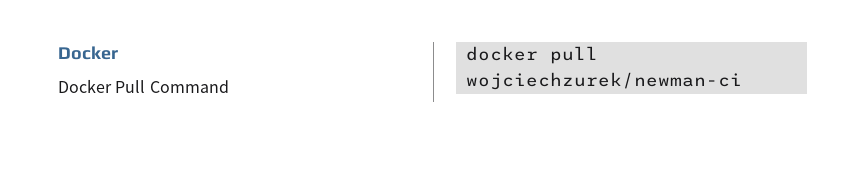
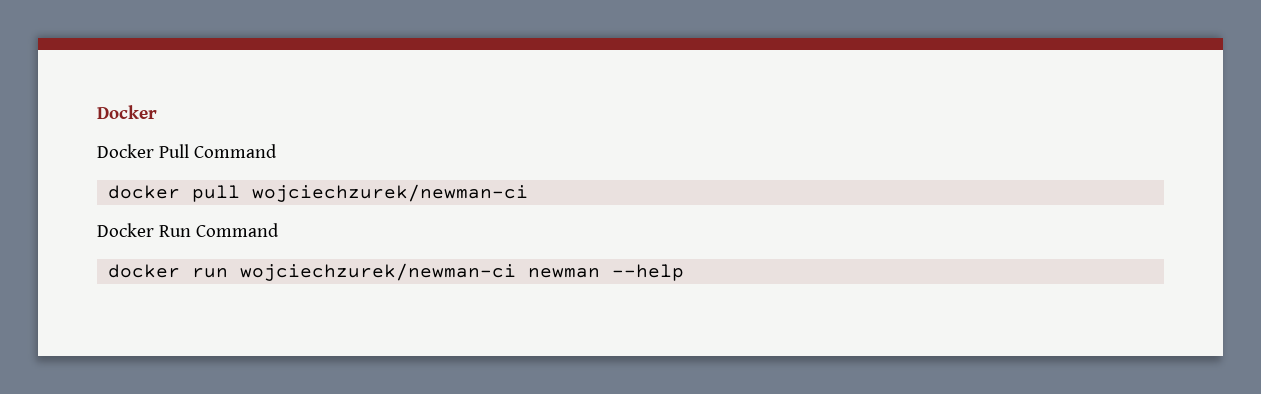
+ Docker Run Command
+ docker run wojciechzurek/newman-ci newman --help

